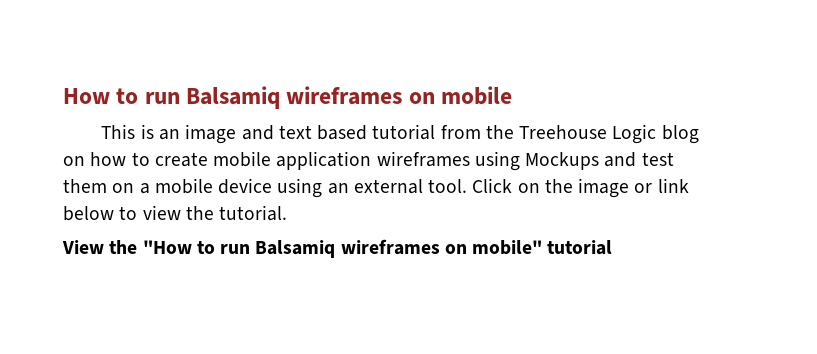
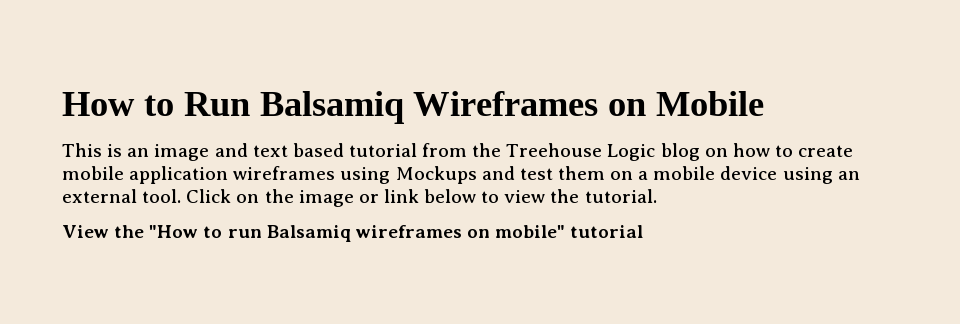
- How to run Balsamiq wireframes on mobile
+ How to Run Balsamiq Wireframes on Mobile

